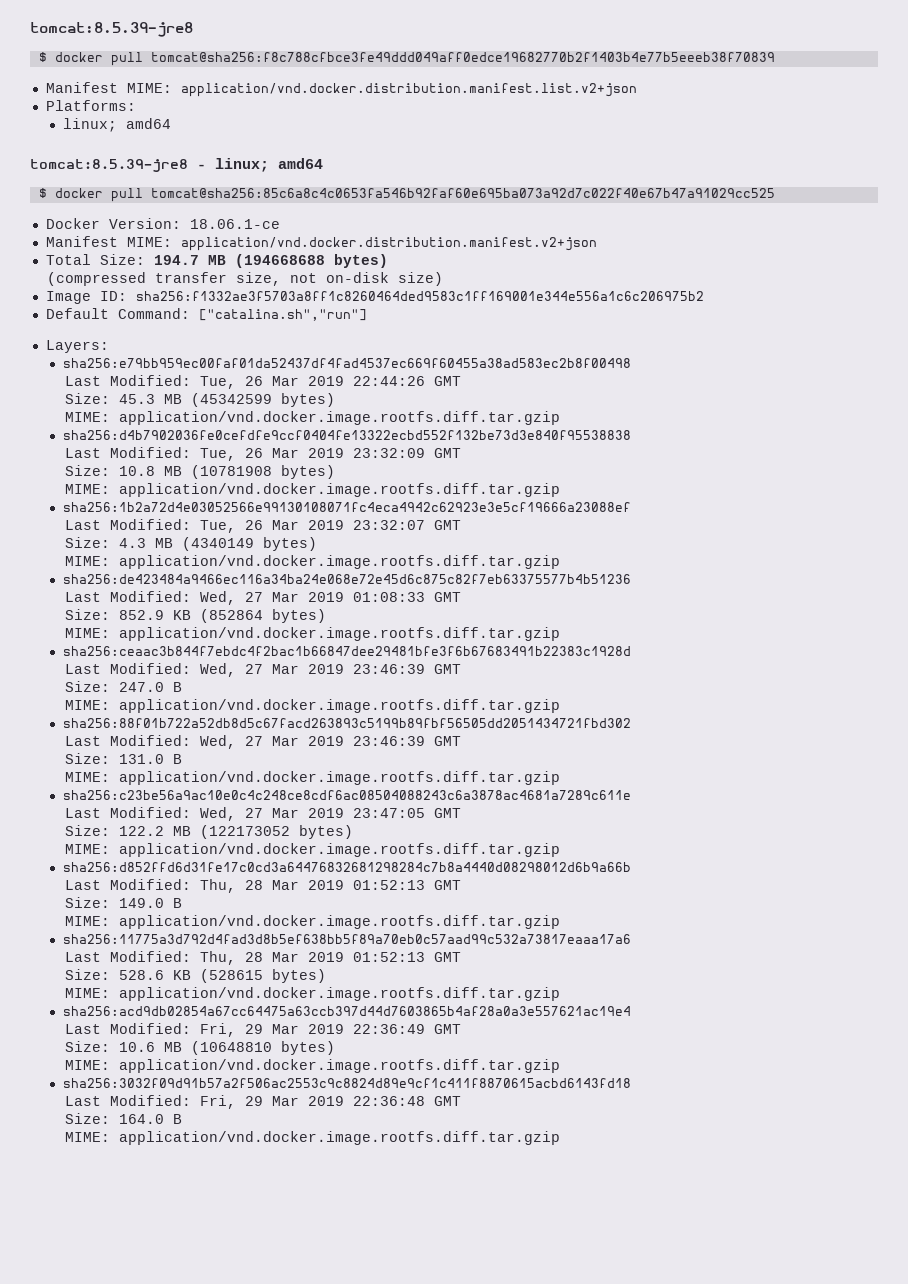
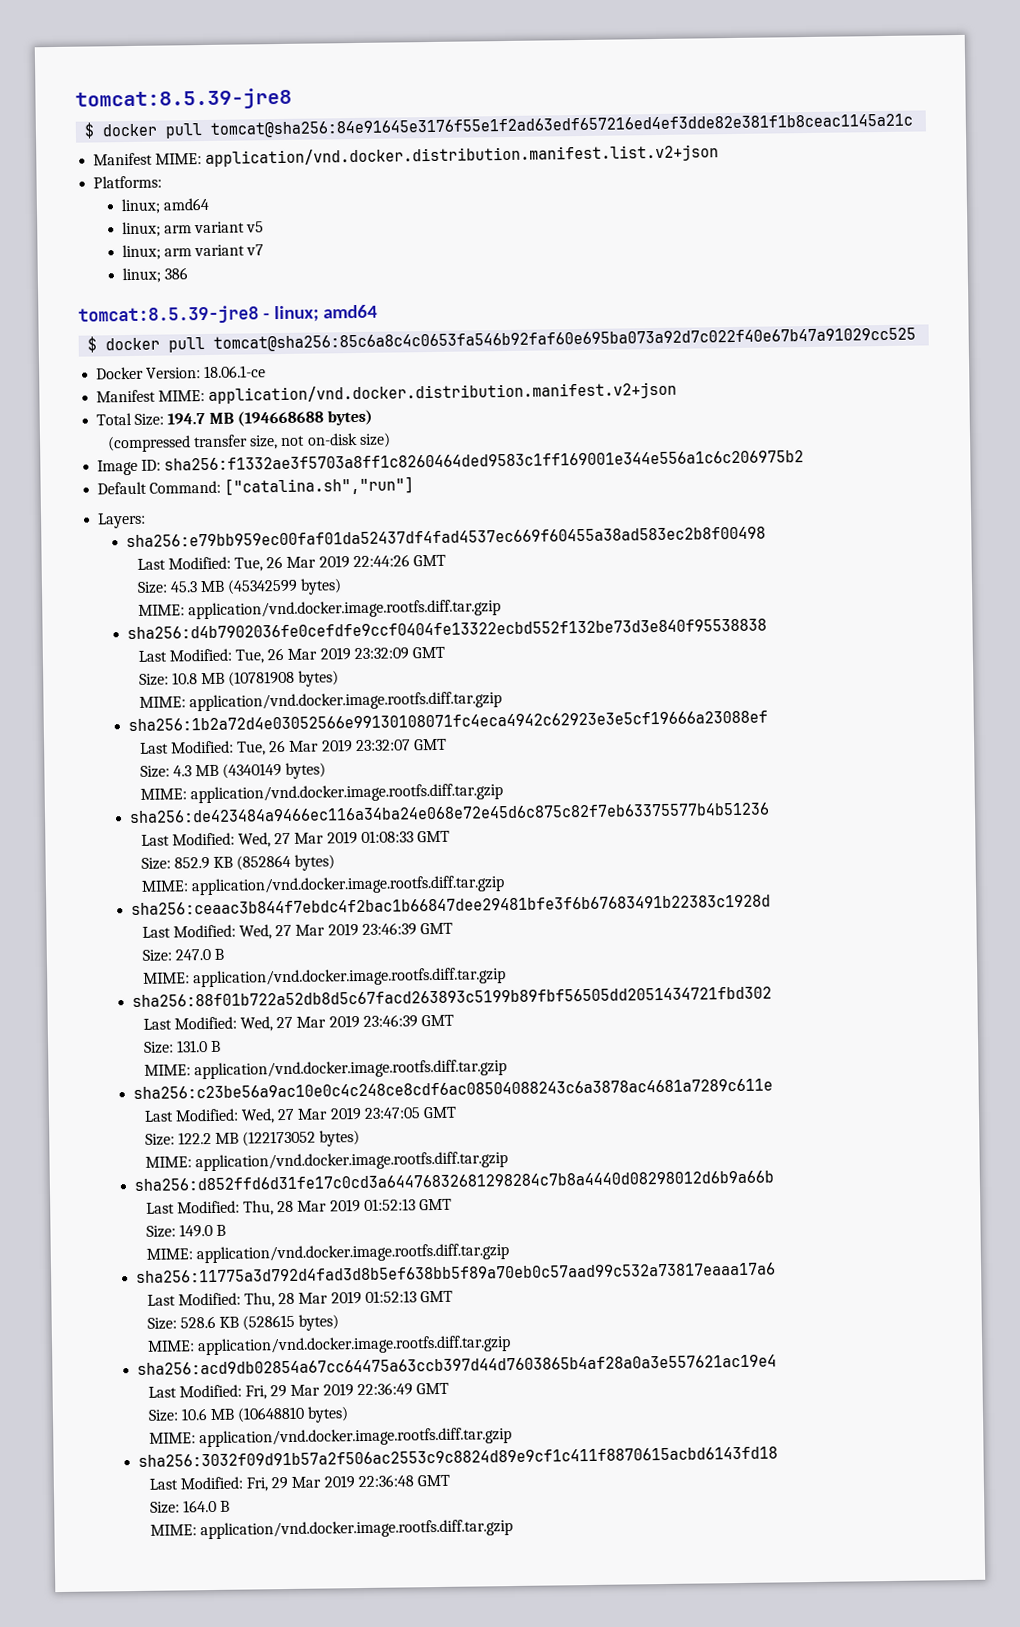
- $ docker pull tomcat@sha256:f8c788cfbce3fe49ddd049aff0edce19682770b2f1403b4e77b5eeeb38f70839
+ $ docker pull tomcat@sha256:84e91645e3176f55e1f2ad63edf657216ed4ef3dde82e381f1b8ceac1145a21c
+ linux; arm variant v5
+ linux; arm variant v7
+ linux; 386

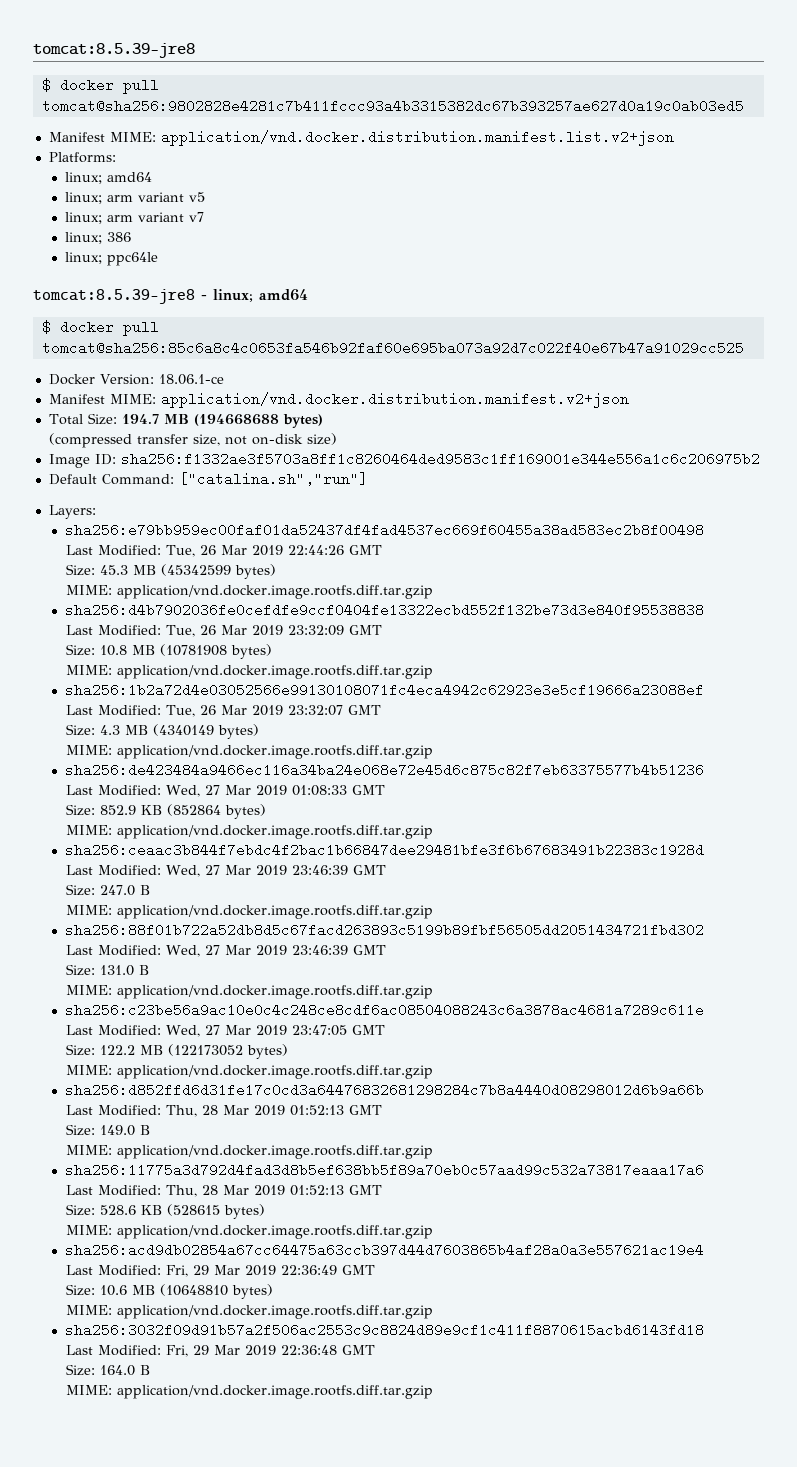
- $ docker pull tomcat@sha256:84e91645e3176f55e1f2ad63edf657216ed4ef3dde82e381f1b8ceac1145a21c
+ $ docker pull tomcat@sha256:9802828e4281c7b411fccc93a4b3315382dc67b393257ae627d0a19c0ab03ed5
+ linux; ppc64le

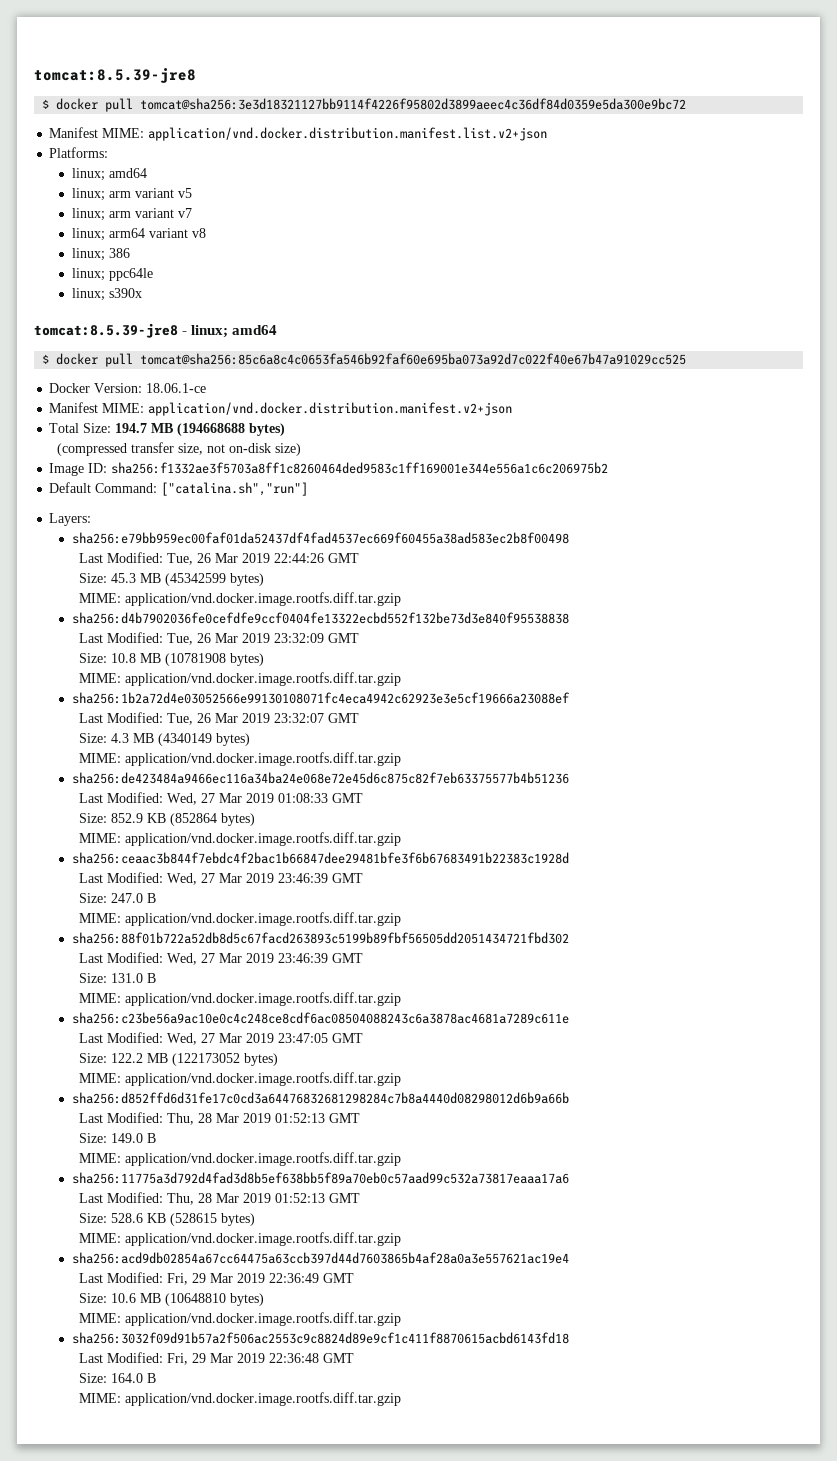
- $ docker pull tomcat@sha256:9802828e4281c7b411fccc93a4b3315382dc67b393257ae627d0a19c0ab03ed5
+ $ docker pull tomcat@sha256:3e3d18321127bb9114f4226f95802d3899aeec4c36df84d0359e5da300e9bc72
+ linux; arm64 variant v8
+ linux; s390x

